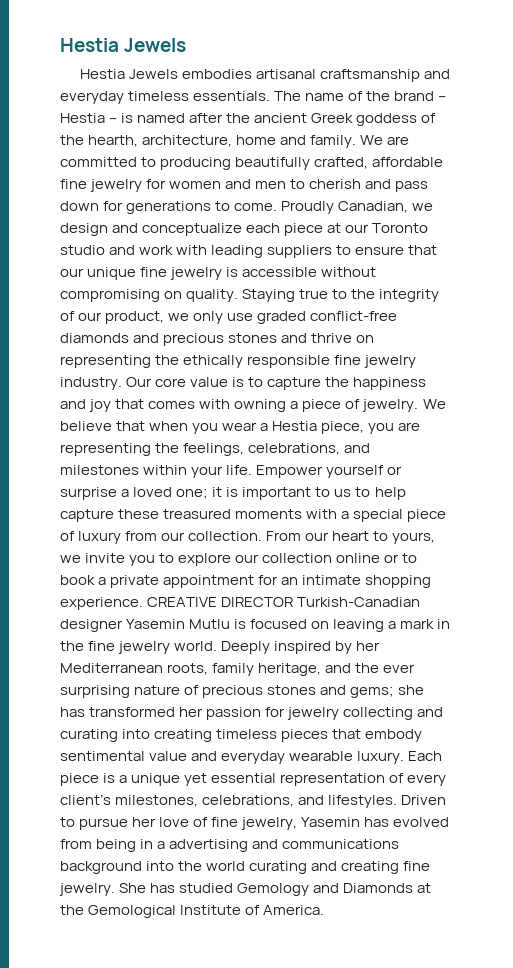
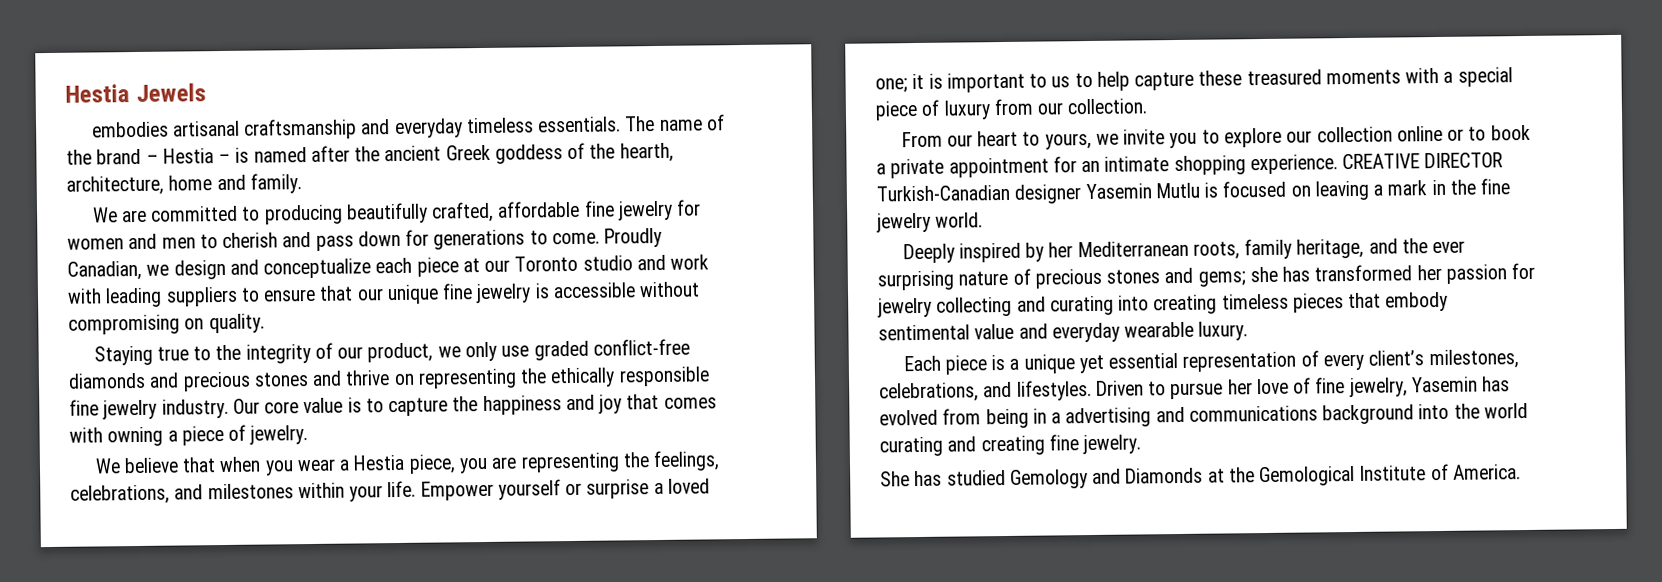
- Hestia Jewels embodies artisanal craftsmanship and everyday timeless essentials.
+ embodies artisanal craftsmanship and everyday timeless essentials.
- The name of the brand – Hestia – is named after the ancient Greek goddess of the hearth, architecture, home and family. We are committed to producing beautifully crafted, affordable fine jewelry for women and men to cherish and pass down for generations to come.
+ The name of the brand – Hestia – is named after the ancient Greek goddess of the hearth, architecture, home and family.
+ We are committed to producing beautifully crafted, affordable fine jewelry for women and men to cherish and pass down for generations to come.
- Proudly Canadian, we design and conceptualize each piece at our Toronto studio and work with leading suppliers to ensure that our unique fine jewelry is accessible without compromising on quality. Staying true to the integrity of our product, we only use graded conflict-free diamonds and precious stones and thrive on representing the ethically responsible fine jewelry industry.
+ Proudly Canadian, we design and conceptualize each piece at our Toronto studio and work with leading suppliers to ensure that our unique fine jewelry is accessible without compromising on quality.
+ Staying true to the integrity of our product, we only use graded conflict-free diamonds and precious stones and thrive on representing the ethically responsible fine jewelry industry.
- Our core value is to capture the happiness and joy that comes with owning a piece of jewelry. We believe that when you wear a Hestia piece, you are representing the feelings, celebrations, and milestones within your life.
+ Our core value is to capture the happiness and joy that comes with owning a piece of jewelry.
+ We believe that when you wear a Hestia piece, you are representing the feelings, celebrations, and milestones within your life.
- Empower yourself or surprise a loved one; it is important to us to help capture these treasured moments with a special piece of luxury from our collection. From our heart to yours, we invite you to explore our collection online or to book a private appointment for an intimate shopping experience.
+ Empower yourself or surprise a loved one; it is important to us to help capture these treasured moments with a special piece of luxury from our collection.
+ From our heart to yours, we invite you to explore our collection online or to book a private appointment for an intimate shopping experience.
- CREATIVE DIRECTOR Turkish-Canadian designer Yasemin Mutlu is focused on leaving a mark in the fine jewelry world. Deeply inspired by her Mediterranean roots, family heritage, and the ever surprising nature of precious stones and gems;
+ CREATIVE DIRECTOR Turkish-Canadian designer Yasemin Mutlu is focused on leaving a mark in the fine jewelry world.
+ Deeply inspired by her Mediterranean roots, family heritage, and the ever surprising nature of precious stones and gems;
- she has transformed her passion for jewelry collecting and curating into creating timeless pieces that embody sentimental value and everyday wearable luxury. Each piece is a unique yet essential representation of every client’s milestones, celebrations, and lifestyles.
+ she has transformed her passion for jewelry collecting and curating into creating timeless pieces that embody sentimental value and everyday wearable luxury.
+ Each piece is a unique yet essential representation of every client’s milestones, celebrations, and lifestyles.
- Driven to pursue her love of fine jewelry, Yasemin has evolved from being in a advertising and communications background into the world curating and creating fine jewelry. She has studied Gemology and Diamonds at the Gemological Institute of America.
+ Driven to pursue her love of fine jewelry, Yasemin has evolved from being in a advertising and communications background into the world curating and creating fine jewelry.
+ She has studied Gemology and Diamonds at the Gemological Institute of America.

